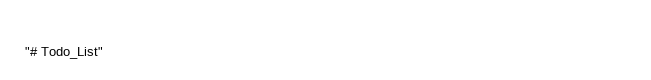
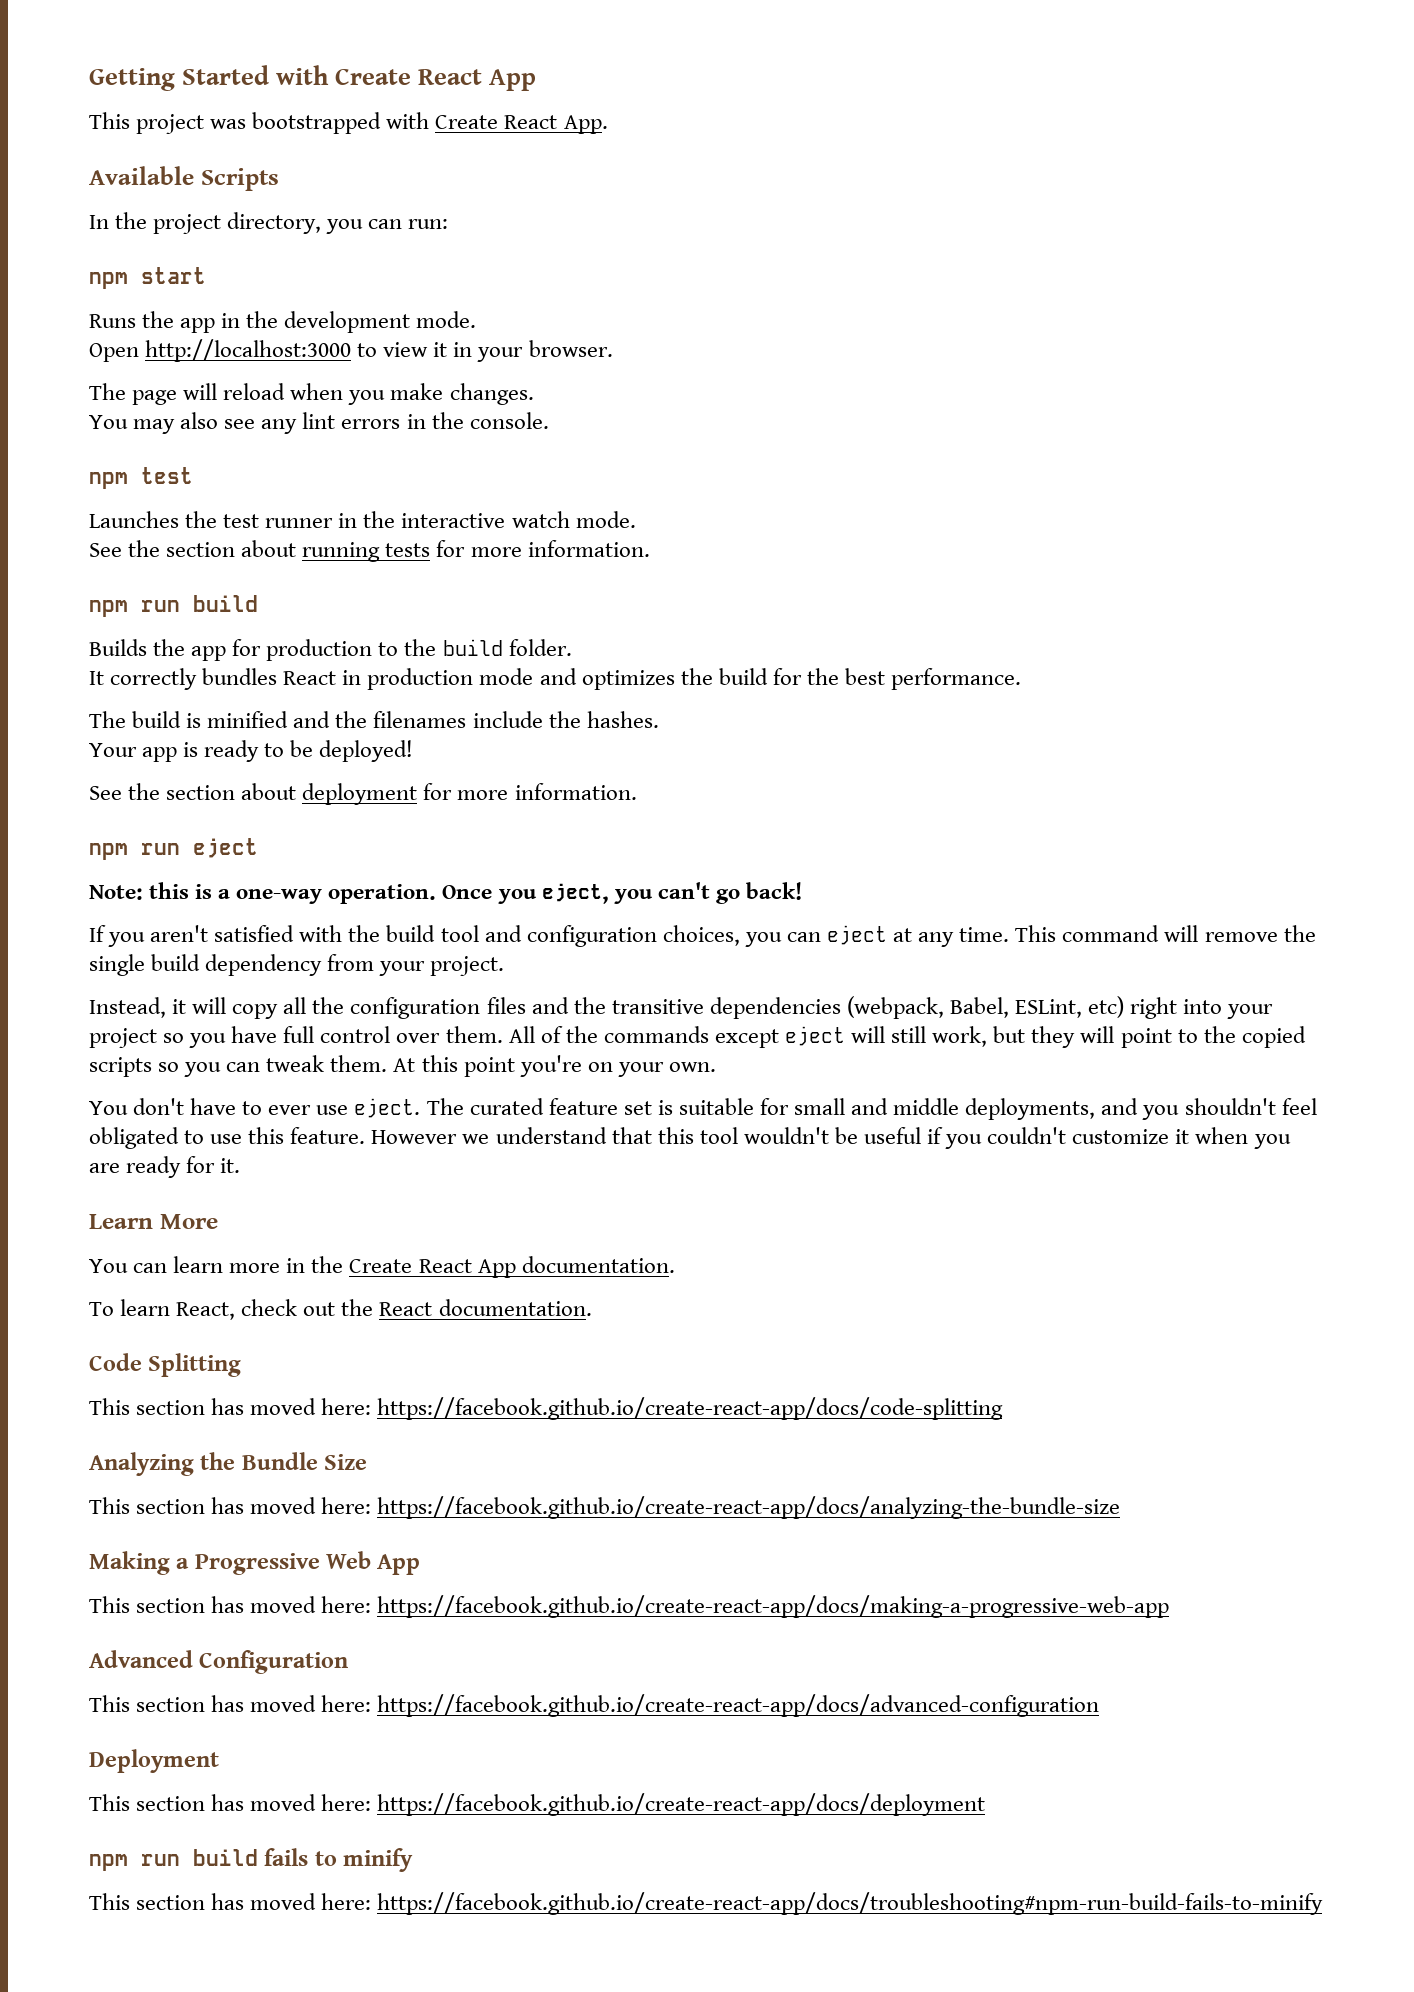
- "# Todo_List"
+ Getting Started with Create React App
+ This project was bootstrapped with Create React App.
+ Available Scripts
+ In the project directory, you can run:
+ npm start
+ Runs the app in the development mode.
+ Open http://localhost:3000 to view it in your browser.
+ The page will reload when you make changes.
+ You may also see any lint errors in the console.
+ npm test
+ Launches the test runner in the interactive watch mode.
+ See the section about running tests for more information.
+ npm run build
+ Builds the app for production to the build folder.
+ It correctly bundles React in production mode and optimizes the build for the best performance.
+ The build is minified and the filenames include the hashes.
+ Your app is ready to be deployed!
+ See the section about deployment for more information.
+ npm run eject
+ Note: this is a one-way operation. Once you eject, you can't go back!
+ If you aren't satisfied with the build tool and configuration choices, you can eject at any time. This command will remove the single build dependency from your project.
+ Instead, it will copy all the configuration files and the transitive dependencies (webpack, Babel, ESLint, etc) right into your project so you have full control over them. All of the commands except eject will still work, but they will point to the copied scripts so you can tweak them. At this point you're on your own.
+ You don't have to ever use eject. The curated feature set is suitable for small and middle deployments, and you shouldn't feel obligated to use this feature. However we understand that this tool wouldn't be useful if you couldn't customize it when you are ready for it.
+ Learn More
+ You can learn more in the Create React App documentation.
+ To learn React, check out the React documentation.
+ Code Splitting
+ This section has moved here: https://facebook.github.io/create-react-app/docs/code-splitting
+ Analyzing the Bundle Size
+ This section has moved here: https://facebook.github.io/create-react-app/docs/analyzing-the-bundle-size
+ Making a Progressive Web App
+ This section has moved here: https://facebook.github.io/create-react-app/docs/making-a-progressive-web-app
+ Advanced Configuration
+ This section has moved here: https://facebook.github.io/create-react-app/docs/advanced-configuration
+ Deployment
+ This section has moved here: https://facebook.github.io/create-react-app/docs/deployment
+ npm run build fails to minify
+ This section has moved here: https://facebook.github.io/create-react-app/docs/troubleshooting#npm-run-build-fails-to-minify

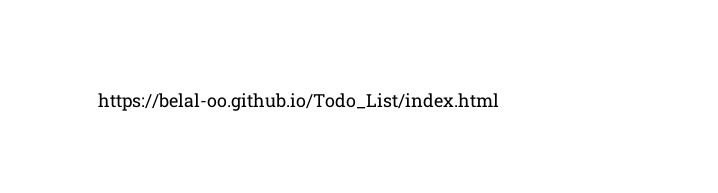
- Getting Started with Create React App
- This project was bootstrapped with Create React App.
- Available Scripts
- In the project directory, you can run:
- npm start
- Runs the app in the development mode.
- Open http://localhost:3000 to view it in your browser.
- The page will reload when you make changes.
- You may also see any lint errors in the console.
- npm test
- Launches the test runner in the interactive watch mode.
- See the section about running tests for more information.
- npm run build
- Builds the app for production to the build folder.
- It correctly bundles React in production mode and optimizes the build for the best performance.
- The build is minified and the filenames include the hashes.
- Your app is ready to be deployed!
- See the section about deployment for more information.
- npm run eject
- Note: this is a one-way operation. Once you eject, you can't go back!
- If you aren't satisfied with the build tool and configuration choices, you can eject at any time. This command will remove the single build dependency from your project.
- Instead, it will copy all the configuration files and the transitive dependencies (webpack, Babel, ESLint, etc) right into your project so you have full control over them. All of the commands except eject will still work, but they will point to the copied scripts so you can tweak them. At this point you're on your own.
- You don't have to ever use eject. The curated feature set is suitable for small and middle deployments, and you shouldn't feel obligated to use this feature. However we understand that this tool wouldn't be useful if you couldn't customize it when you are ready for it.
- Learn More
- You can learn more in the Create React App documentation.
- To learn React, check out the React documentation.
- Code Splitting
- This section has moved here: https://facebook.github.io/create-react-app/docs/code-splitting
- Analyzing the Bundle Size
- This section has moved here: https://facebook.github.io/create-react-app/docs/analyzing-the-bundle-size
- Making a Progressive Web App
- This section has moved here: https://facebook.github.io/create-react-app/docs/making-a-progressive-web-app
- Advanced Configuration
- This section has moved here: https://facebook.github.io/create-react-app/docs/advanced-configuration
- Deployment
- This section has moved here: https://facebook.github.io/create-react-app/docs/deployment
- npm run build fails to minify
- This section has moved here: https://facebook.github.io/create-react-app/docs/troubleshooting#npm-run-build-fails-to-minify
+ https://belal-oo.github.io/Todo_List/index.html

